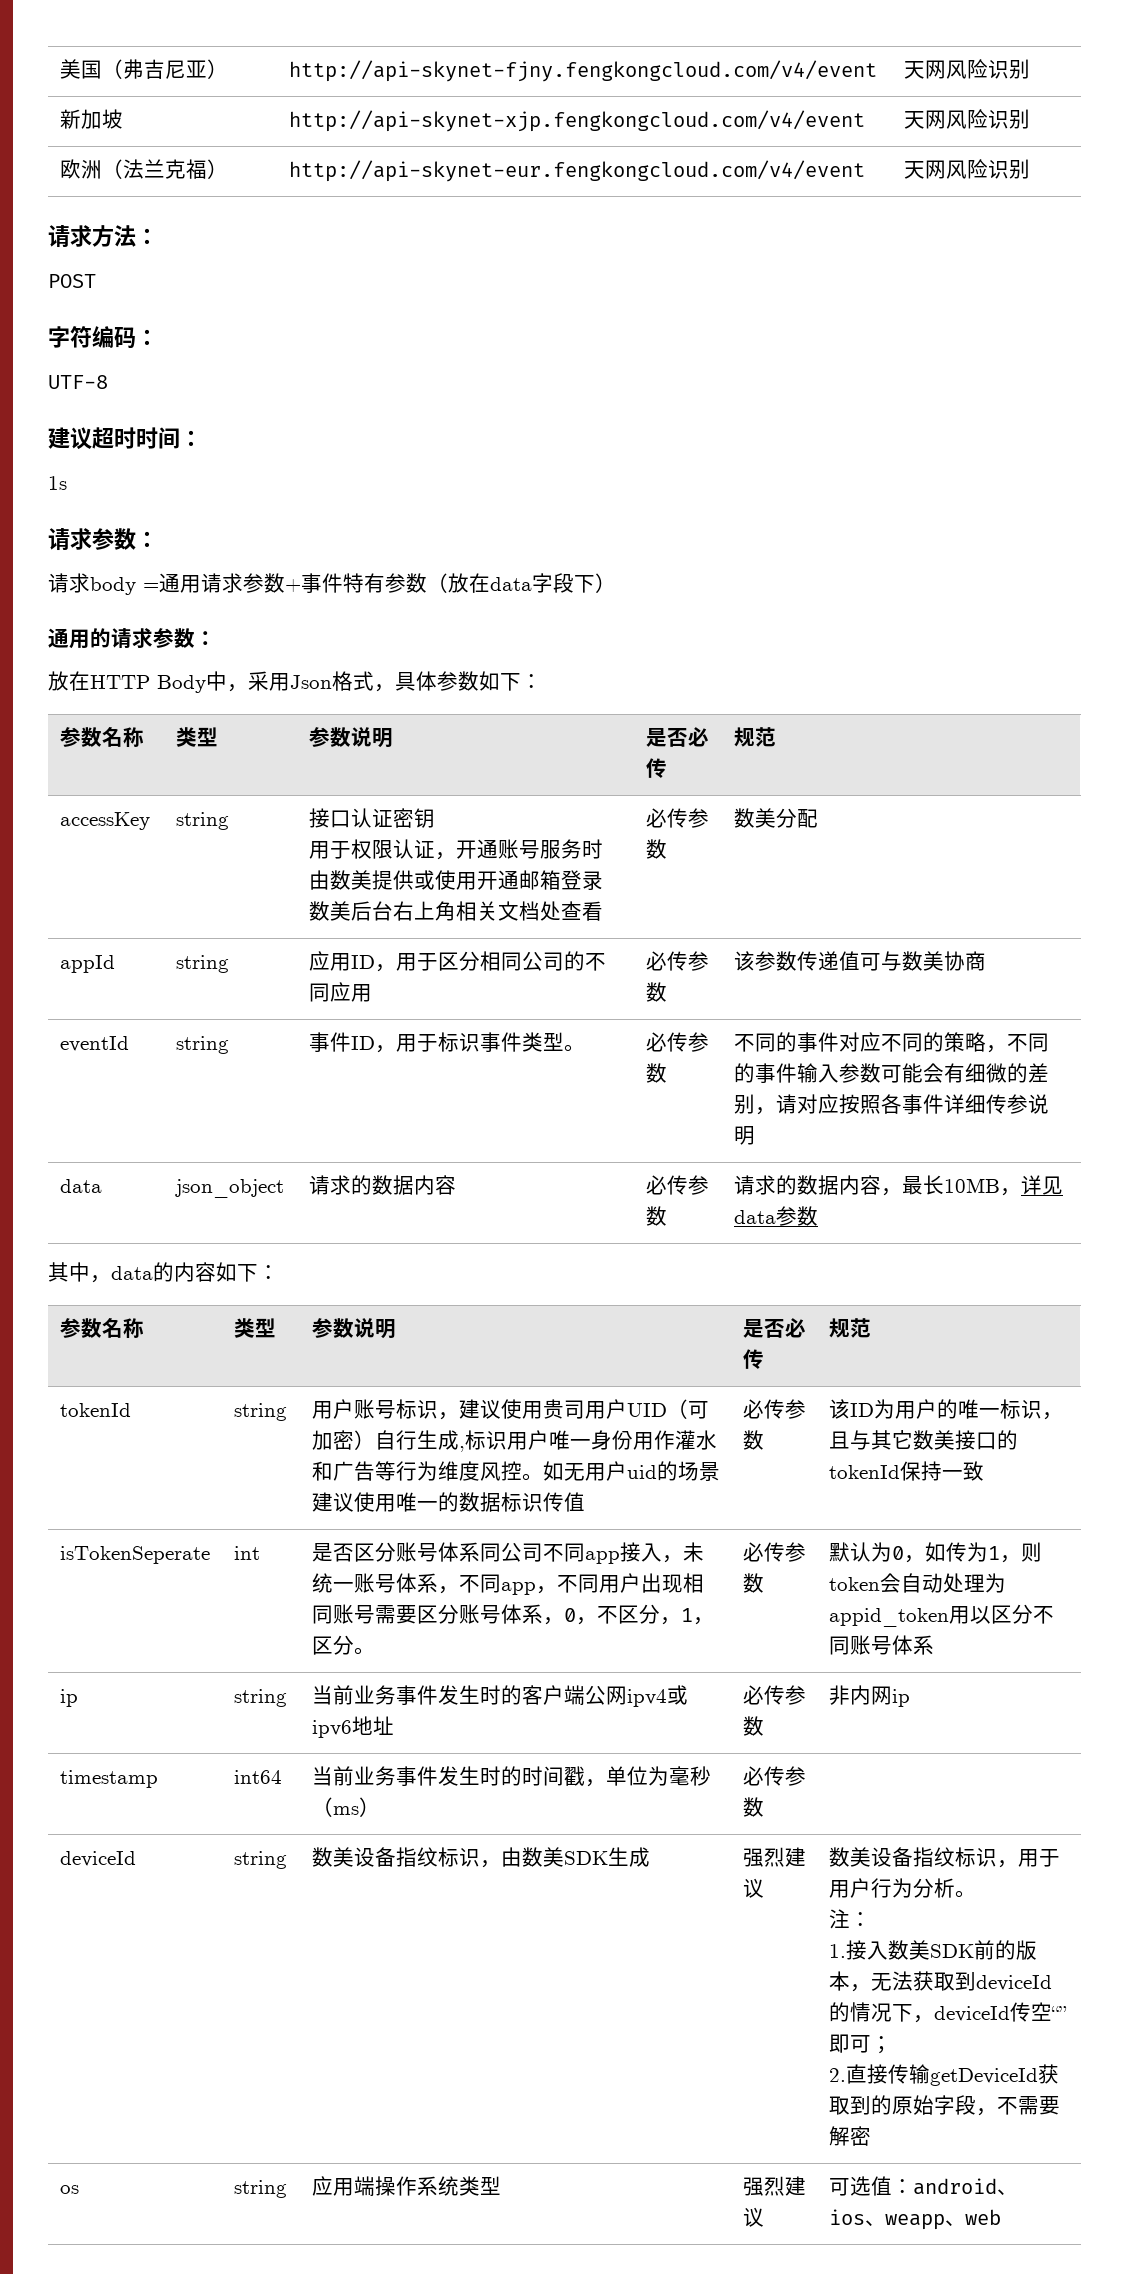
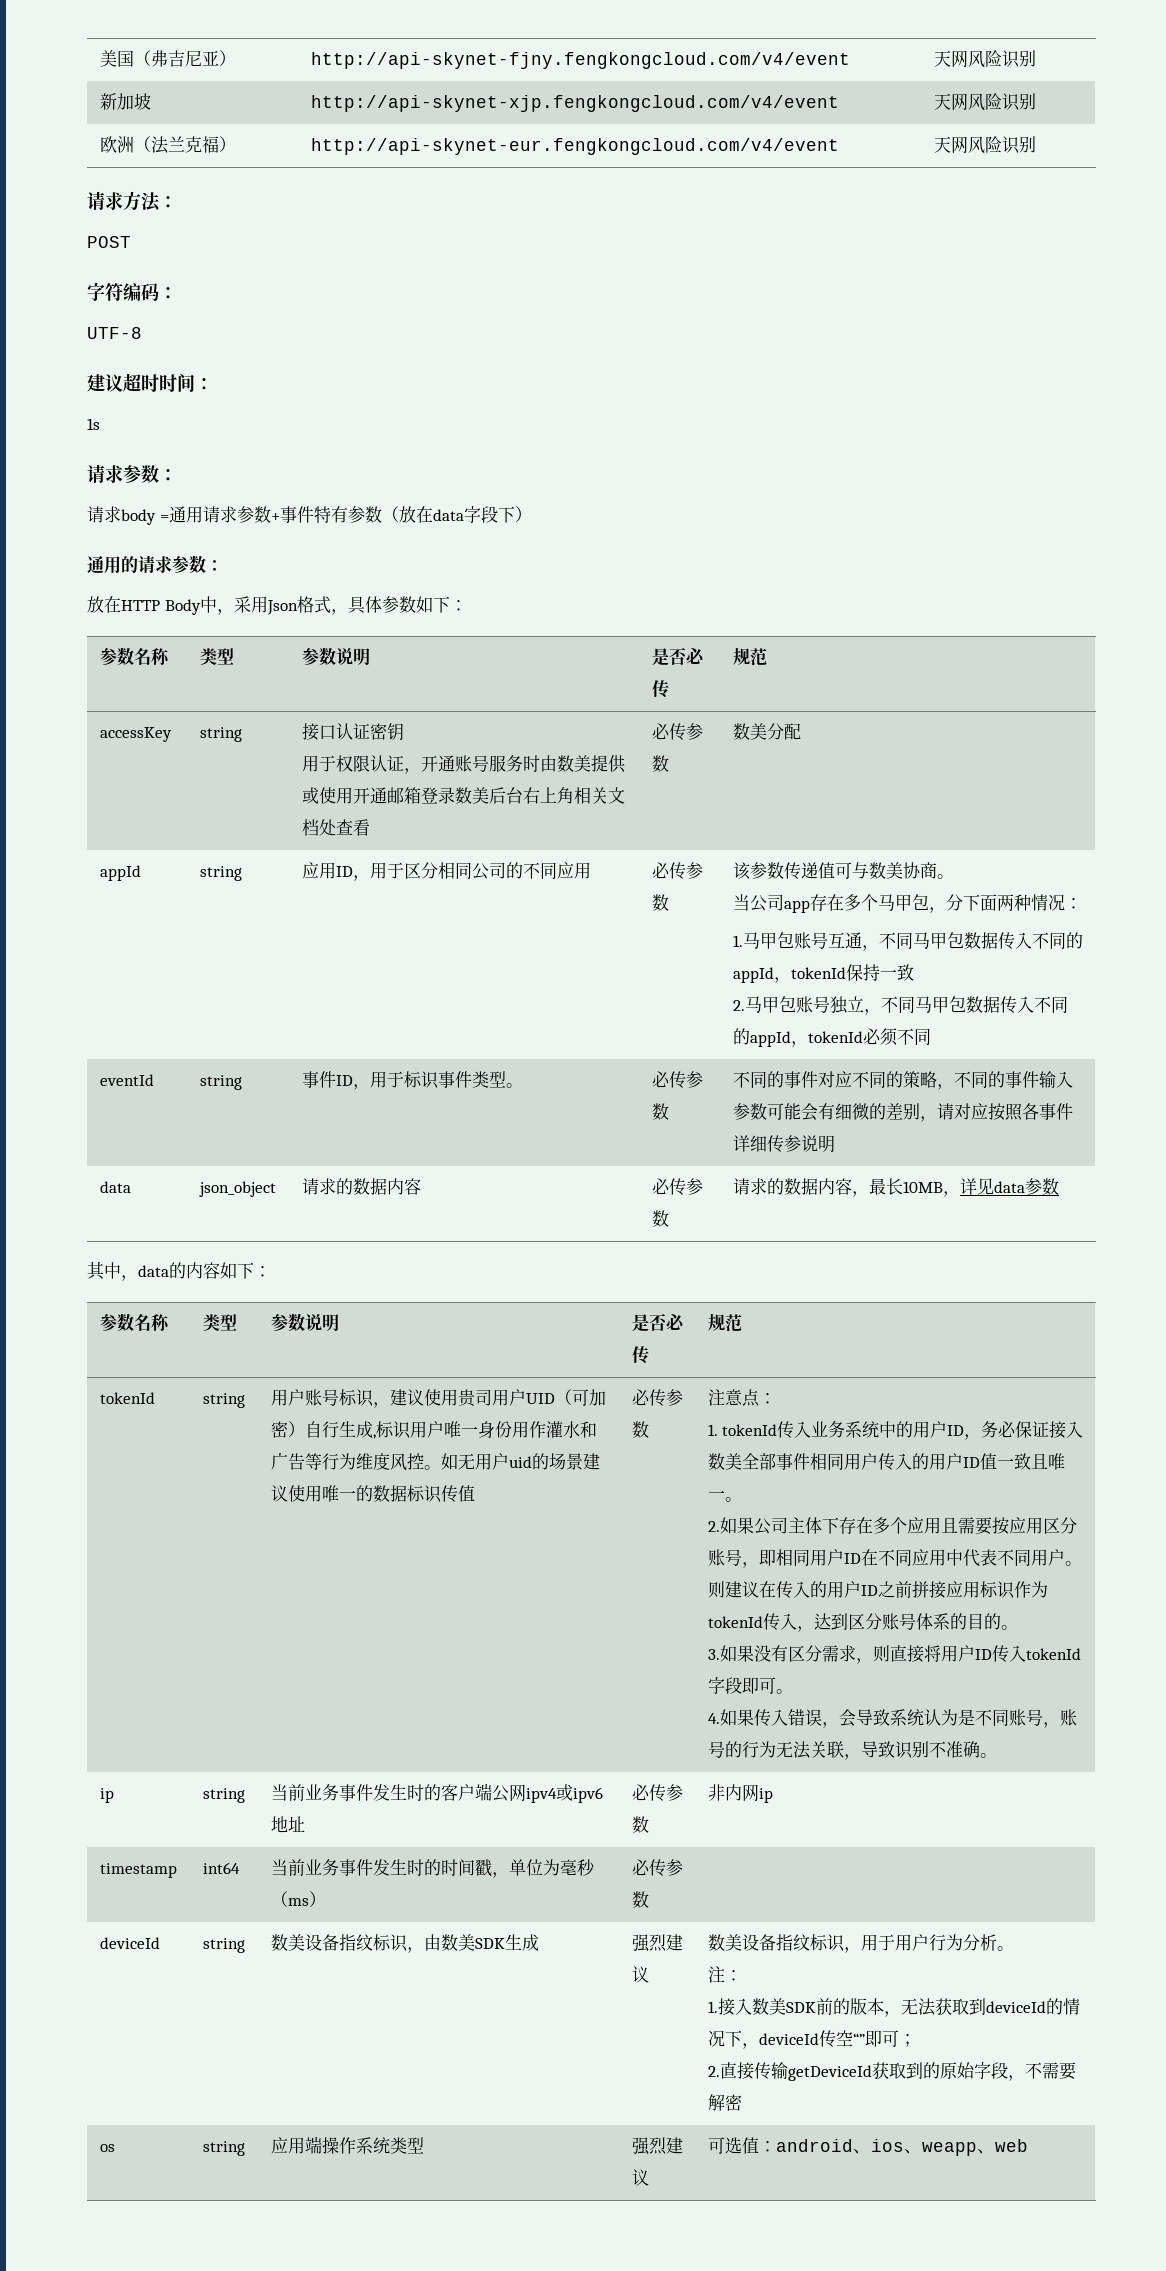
- 该参数传递值可与数美协商
+ 该参数传递值可与数美协商。
+ 当公司app存在多个马甲包，分下面两种情况：
+ 1.马甲包账号互通，不同马甲包数据传入不同的appId，tokenId保持一致
+ 2.马甲包账号独立，不同马甲包数据传入不同的appId，tokenId必须不同
- 该ID为用户的唯一标识，且与其它数美接口的tokenId保持一致
- isTokenSeperate | int | 是否区分账号体系同公司不同app接入，未统一账号体系，不同app，不同用户出现相同账号需要区分账号体系，0，不区分，1，区分。 | 必传参数 | 默认为0，如传为1，则token会自动处理为appid_token用以区分不同账号体系
+ 注意点：
+ 1. tokenId传入业务系统中的用户ID，务必保证接入数美全部事件相同用户传入的用户ID值一致且唯一。
+ 2.如果公司主体下存在多个应用且需要按应用区分账号，即相同用户ID在不同应用中代表不同用户。则建议在传入的用户ID之前拼接应用标识作为tokenId传入，达到区分账号体系的目的。
+ 3.如果没有区分需求，则直接将用户ID传入tokenId字段即可。
+ 4.如果传入错误，会导致系统认为是不同账号，账号的行为无法关联，导致识别不准确。

